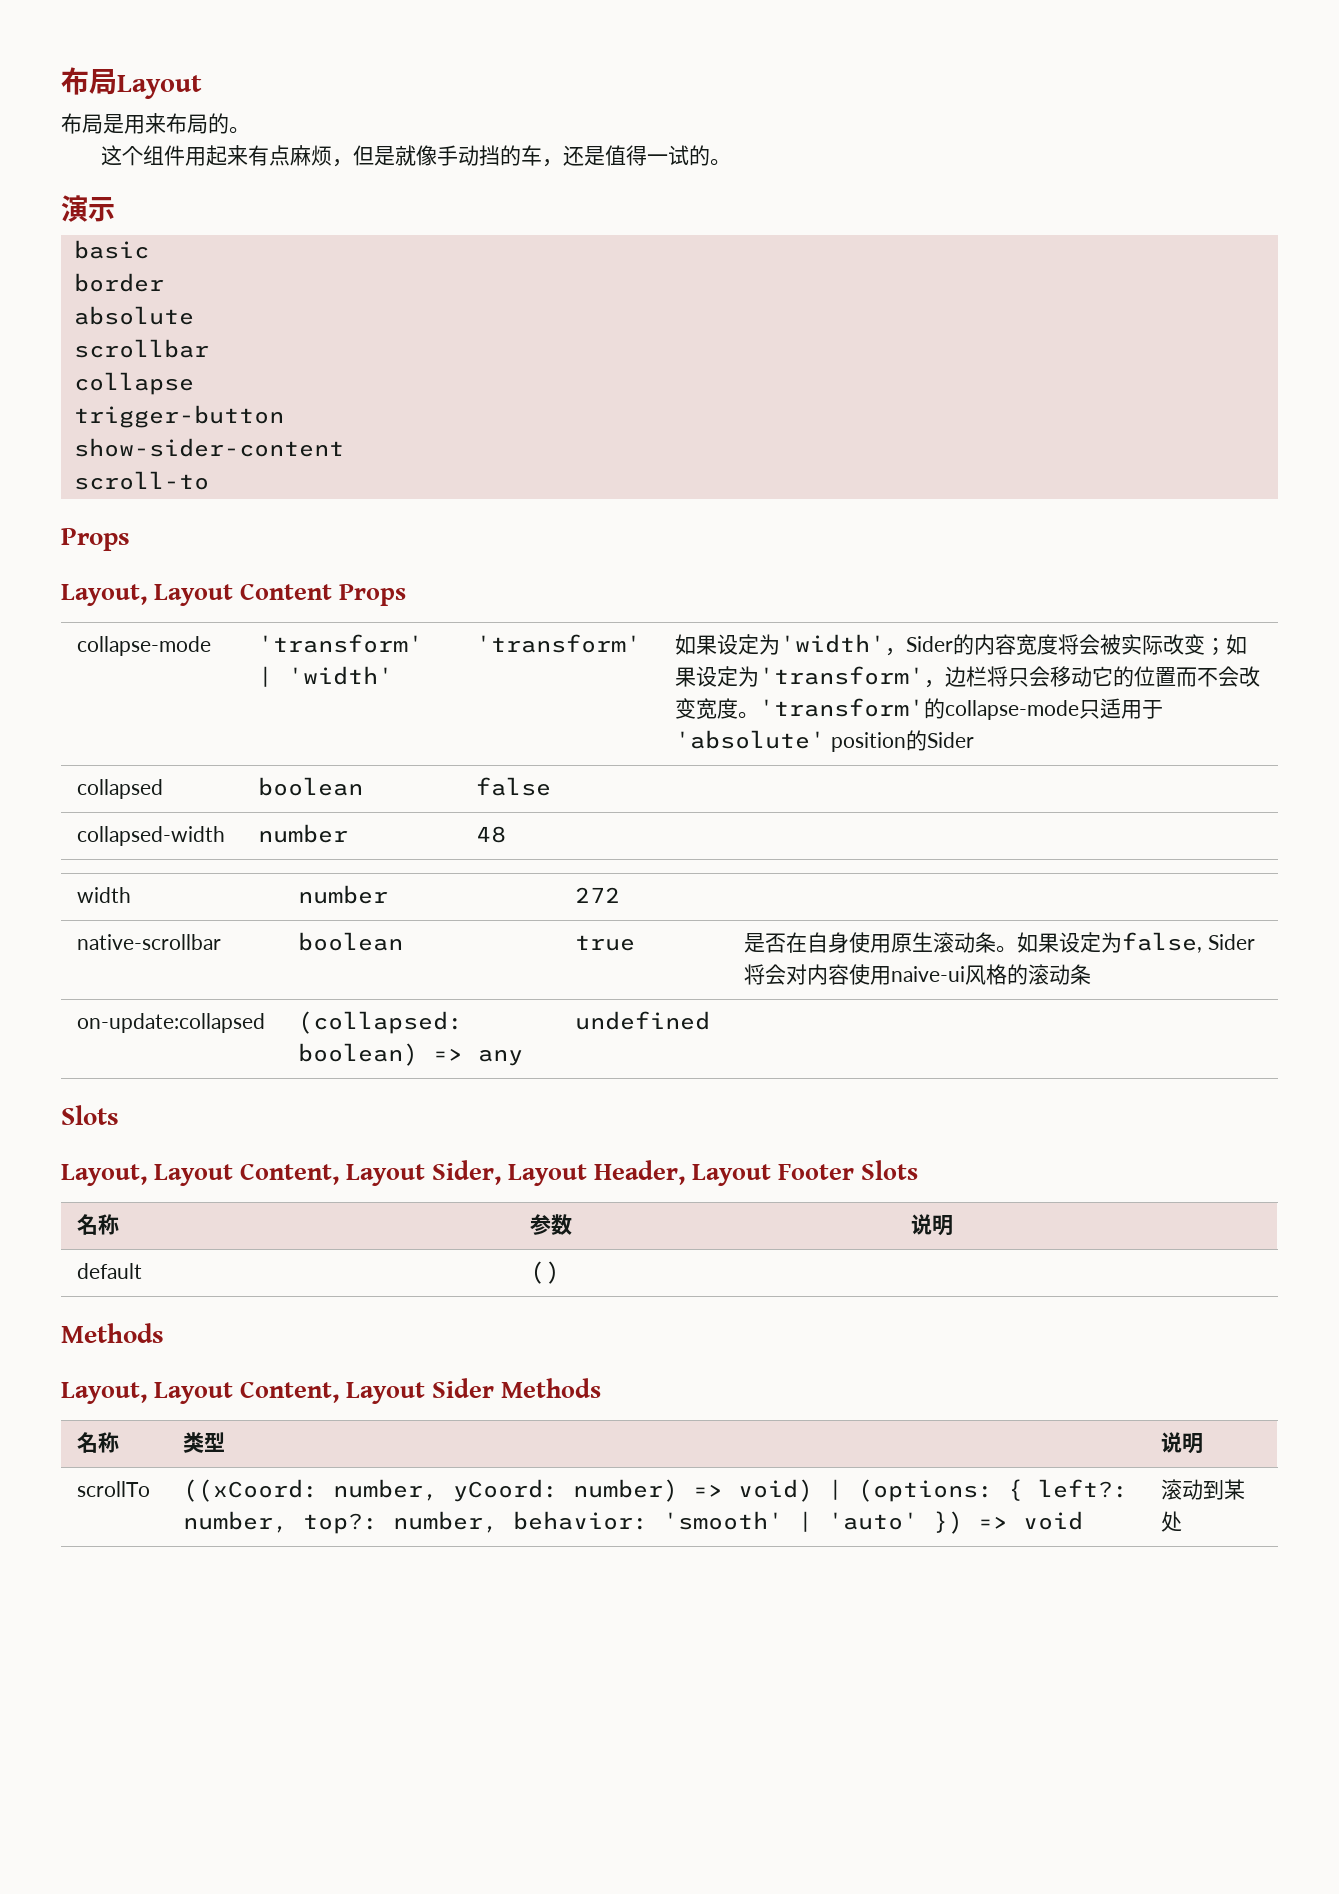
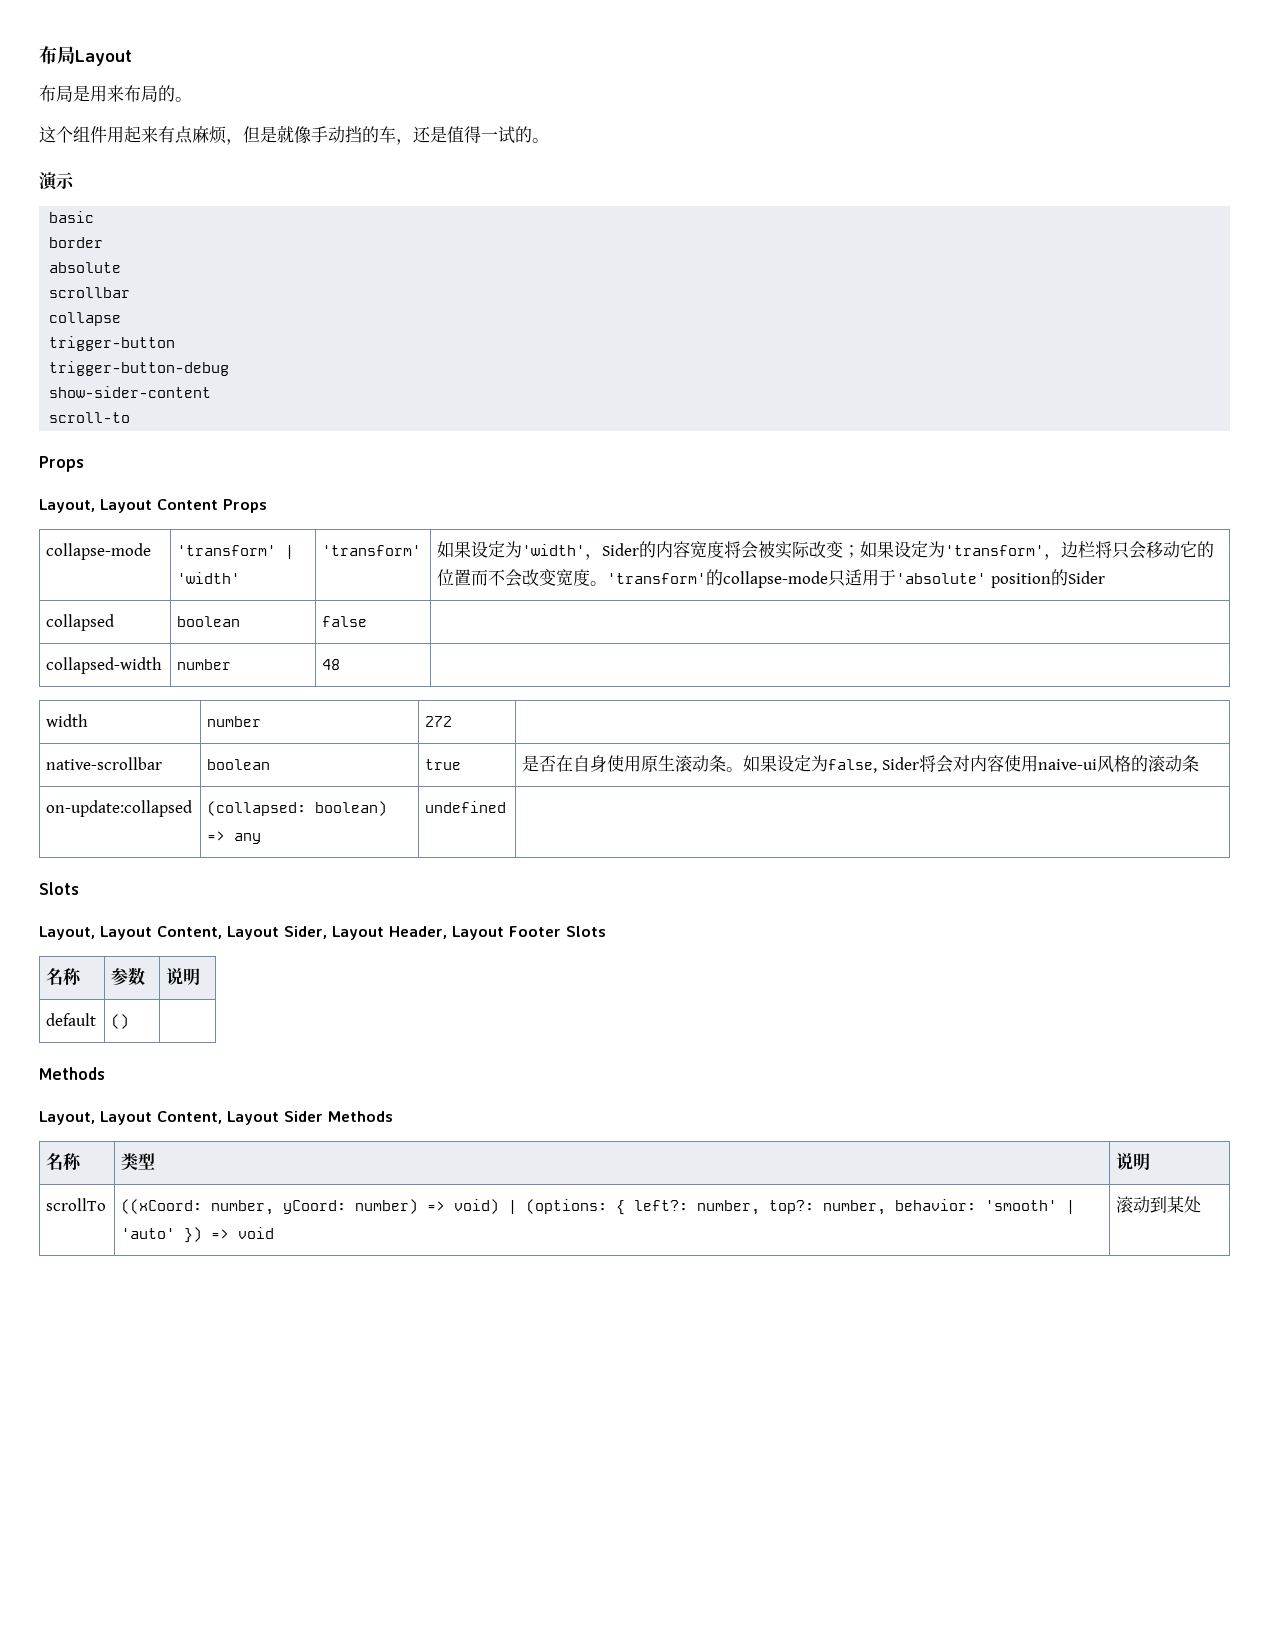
+ trigger-button-debug

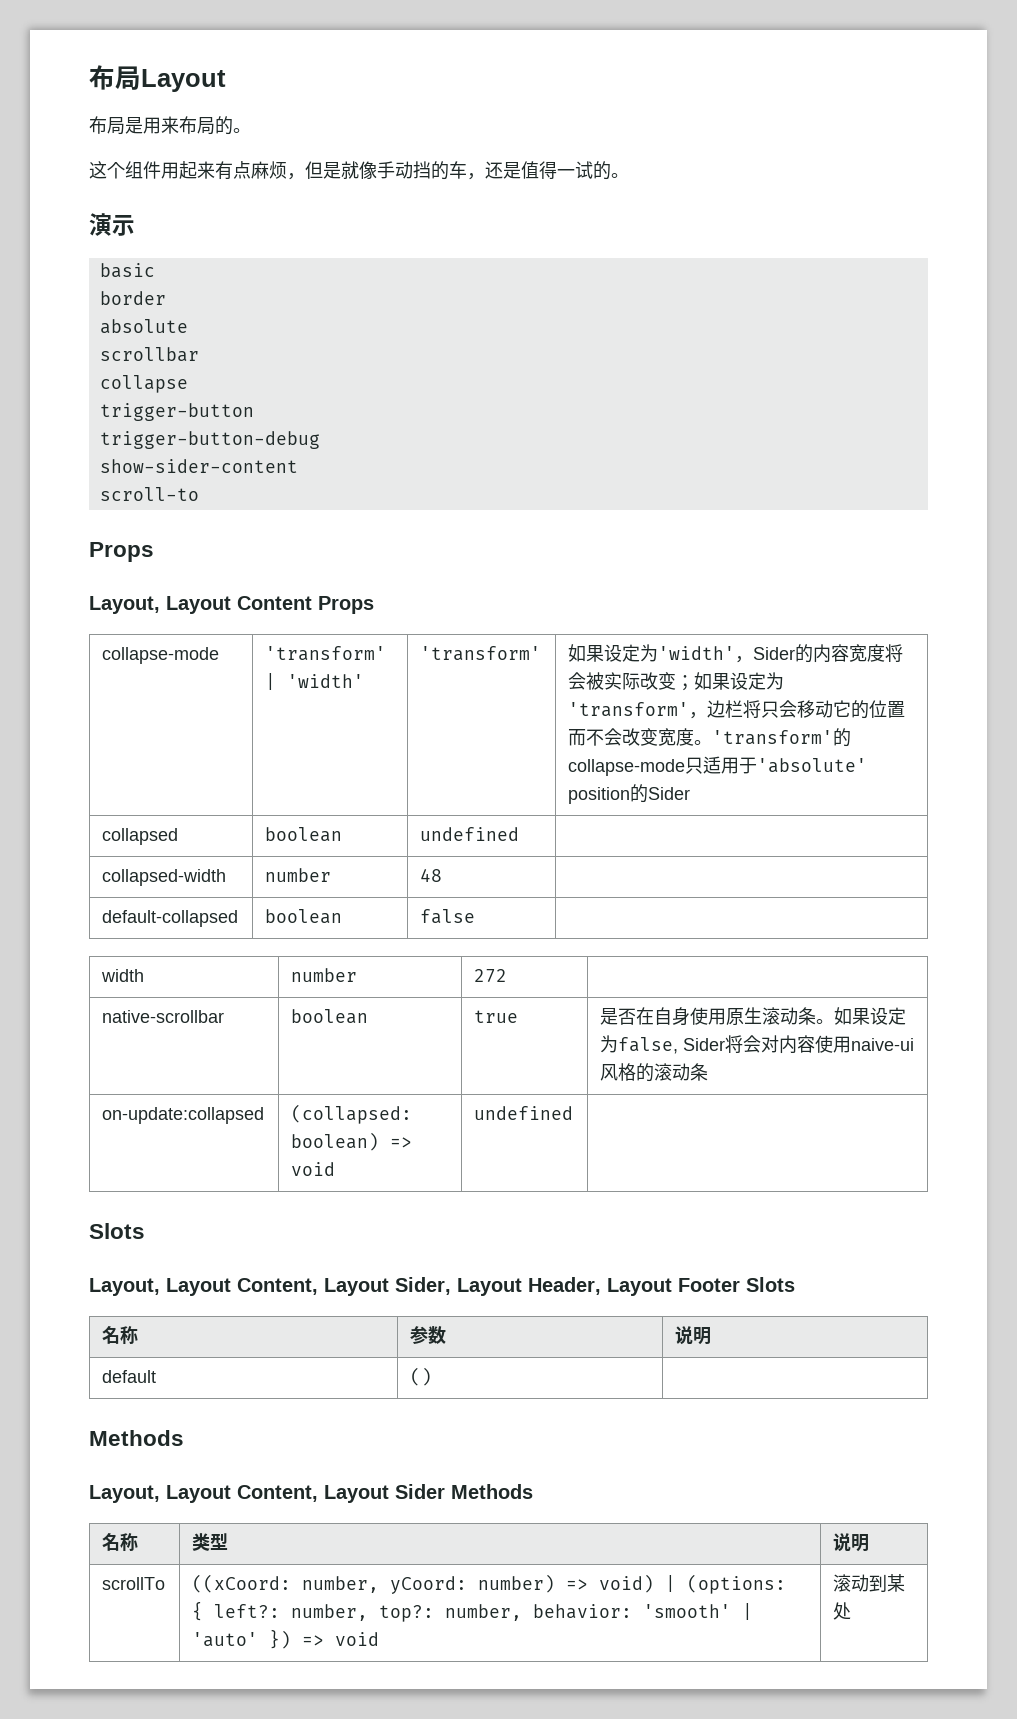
- collapsed | boolean | false |
+ collapsed | boolean | undefined |
+ default-collapsed | boolean | false |
- on-update:collapsed | (collapsed: boolean) => any | undefined |
+ on-update:collapsed | (collapsed: boolean) => void | undefined |

